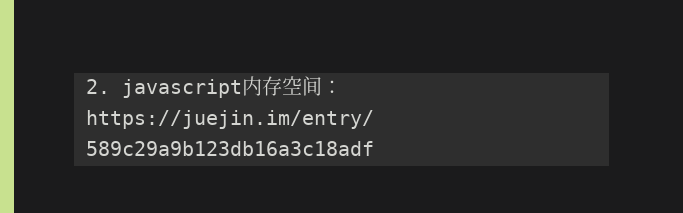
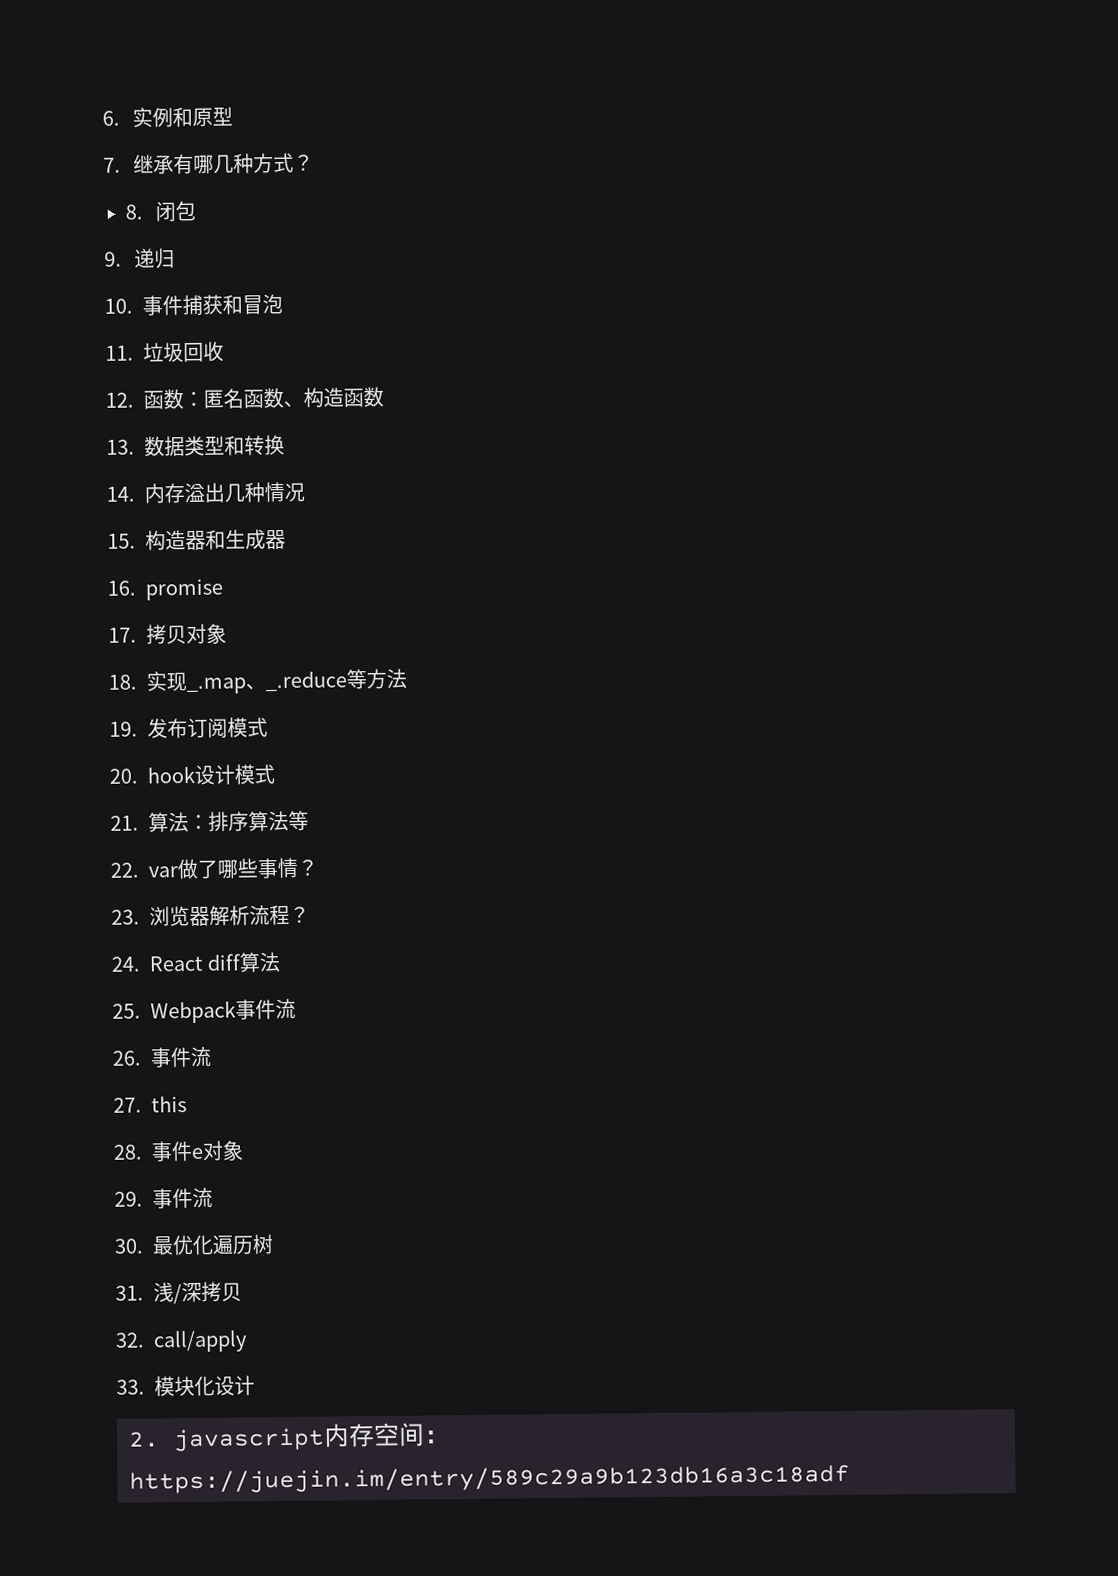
+ 6.实例和原型
+ 7.继承有哪几种方式？
+ 8.闭包
+ 9.递归
+ 10.事件捕获和冒泡
+ 11.垃圾回收
+ 12.函数：匿名函数、构造函数
+ 13.数据类型和转换
+ 14.内存溢出几种情况
+ 15.构造器和生成器
+ 16. promise
+ 17.拷贝对象
+ 18.实现_.map、_.reduce等方法
+ 19.发布订阅模式
+ 20. hook设计模式
+ 21.算法：排序算法等
+ 22. var做了哪些事情？
+ 23.浏览器解析流程？
+ 24. React diff算法
+ 25. Webpack事件流
+ 26.事件流
+ 27. this
+ 28.事件e对象
+ 29.事件流
+ 30.最优化遍历树
+ 31.浅/深拷贝
+ 32. call/apply
+ 33.模块化设计

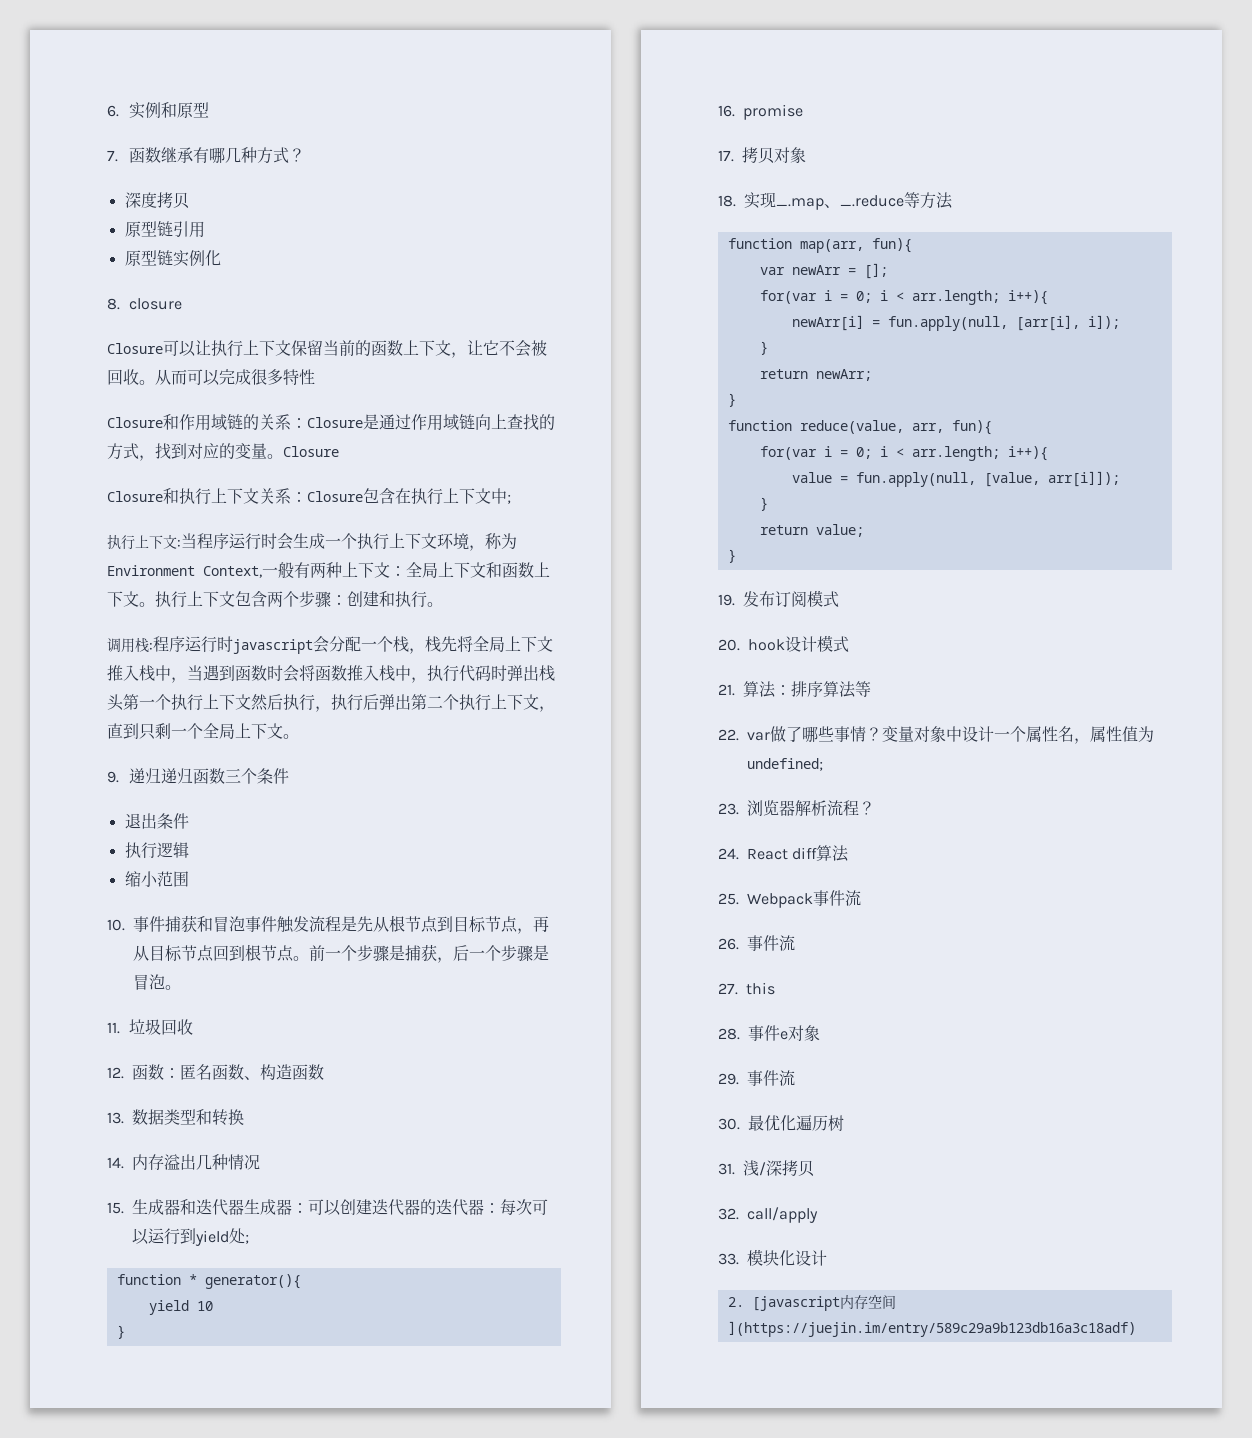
- 7.继承有哪几种方式？
+ 7.函数继承有哪几种方式？
- 8.闭包
- 9.递归
+ 深度拷贝
+ 原型链引用
+ 原型链实例化
+ 8. closure
+ Closure可以让执行上下文保留当前的函数上下文，让它不会被回收。从而可以完成很多特性
+ Closure和作用域链的关系：Closure是通过作用域链向上查找的方式，找到对应的变量。Closure
+ Closure和执行上下文关系：Closure包含在执行上下文中;
+ 执行上下文:当程序运行时会生成一个执行上下文环境，称为Environment Context,一般有两种上下文：全局上下文和函数上下文。执行上下文包含两个步骤：创建和执行。
+ 调用栈:程序运行时javascript会分配一个栈，栈先将全局上下文推入栈中，当遇到函数时会将函数推入栈中，执行代码时弹出栈头第一个执行上下文然后执行，执行后弹出第二个执行上下文，直到只剩一个全局上下文。
+ 9.递归递归函数三个条件
+ 退出条件
+ 执行逻辑
+ 缩小范围
- 10.事件捕获和冒泡
+ 10.事件捕获和冒泡事件触发流程是先从根节点到目标节点，再从目标节点回到根节点。前一个步骤是捕获，后一个步骤是冒泡。
- 15.构造器和生成器
+ 15.生成器和迭代器生成器：可以创建迭代器的迭代器：每次可以运行到yield处;
+ function * generator(){
+ yield 10
+ }
+ function map(arr, fun){
+ var newArr = [];
+ for(var i = 0; i < arr.length; i++){
+ newArr[i] = fun.apply(null, [arr[i], i]);
+ }
+ return newArr;
+ }
+ function reduce(value, arr, fun){
+ for(var i = 0; i < arr.length; i++){
+ value = fun.apply(null, [value, arr[i]]);
+ }
+ return value;
+ }
+ 变量对象中设计一个属性名，属性值为undefined;
- 2. javascript内存空间：https://juejin.im/entry/589c29a9b123db16a3c18adf
+ 2. [javascript内存空间](https://juejin.im/entry/589c29a9b123db16a3c18adf)

